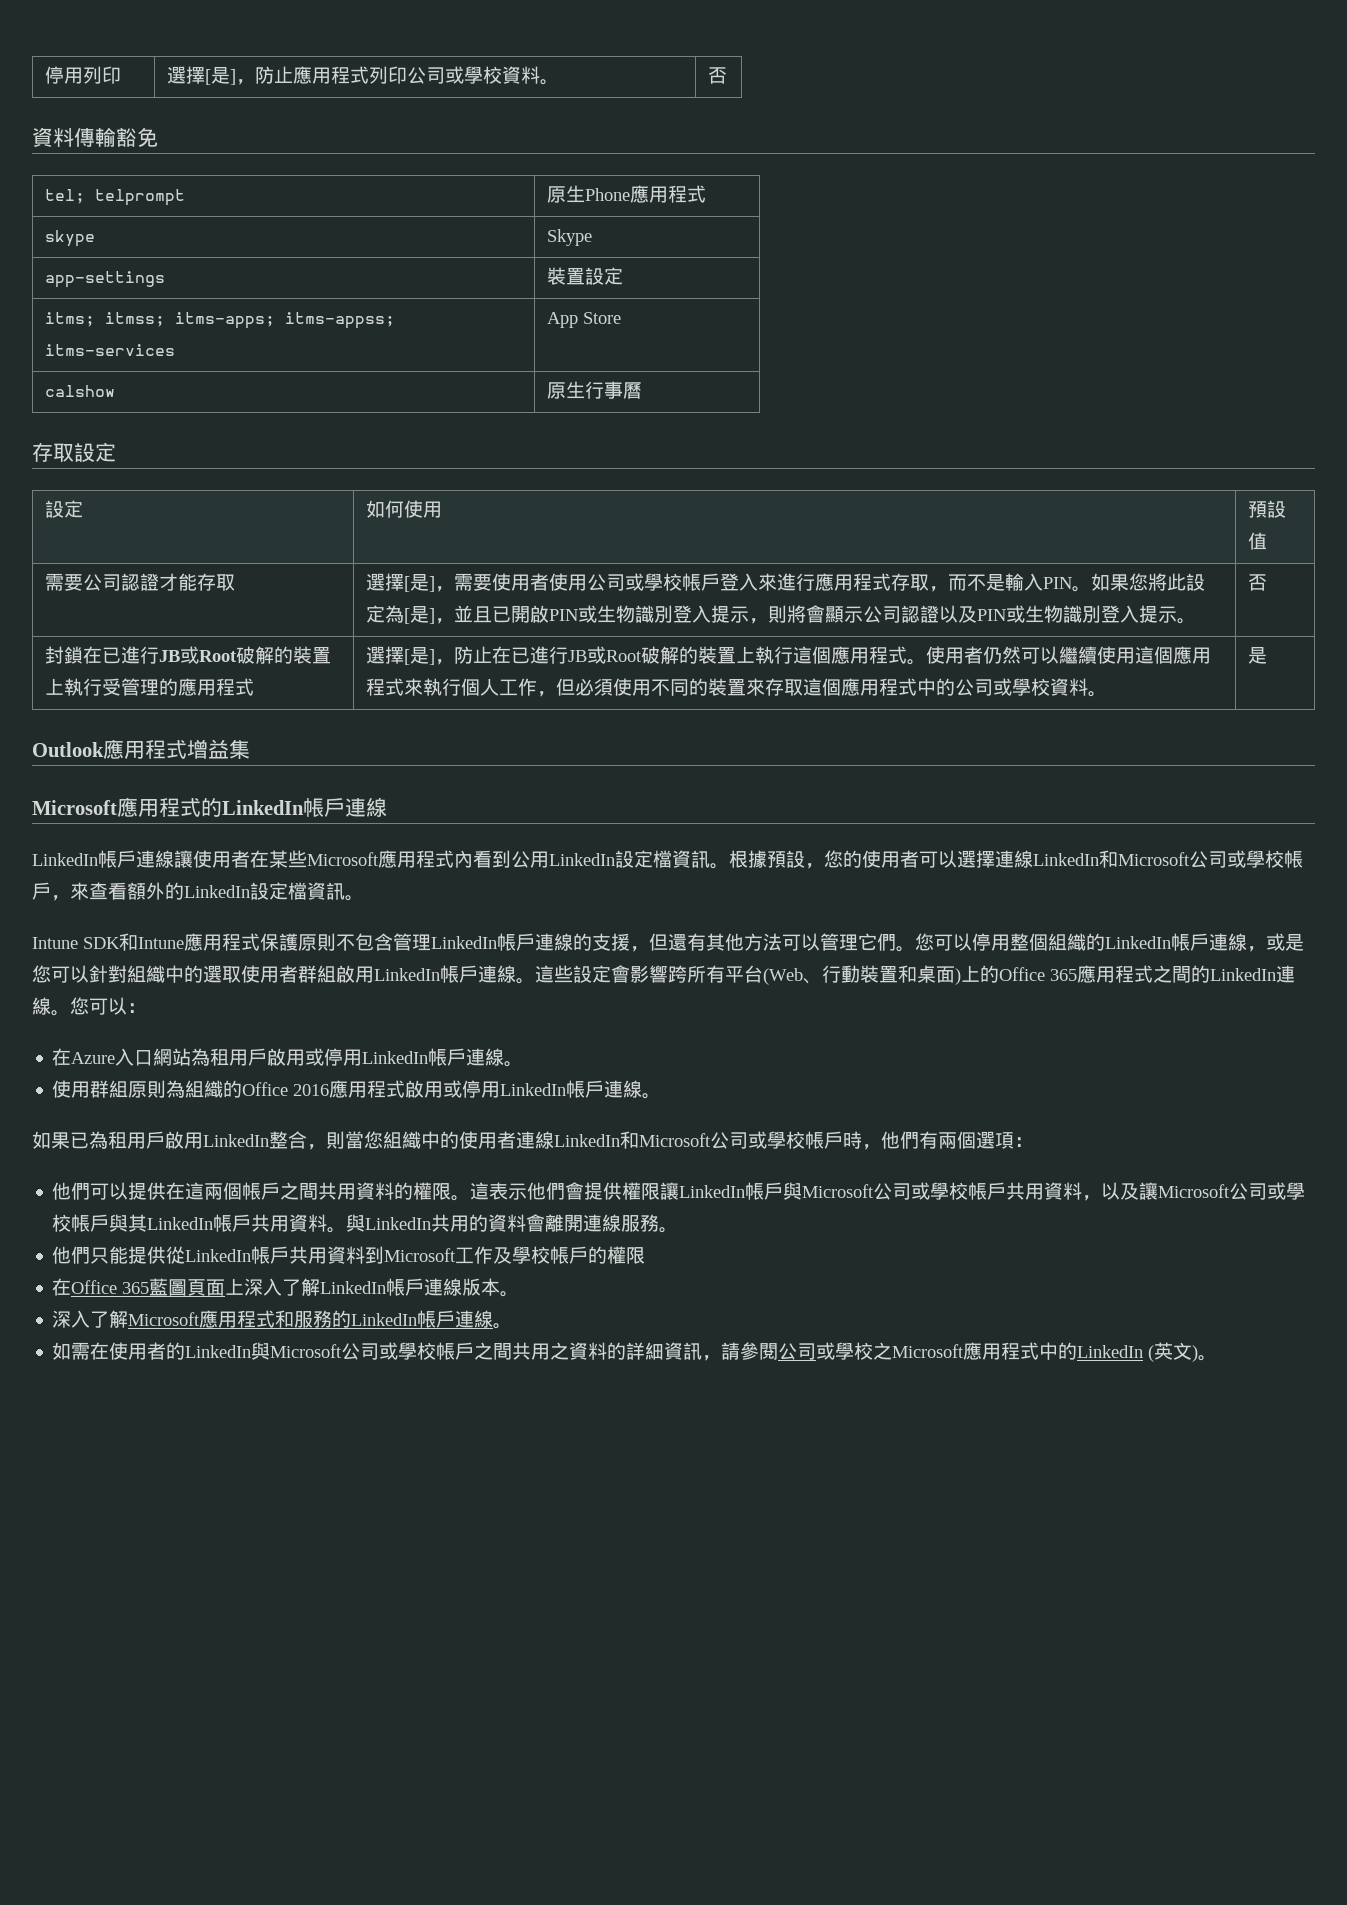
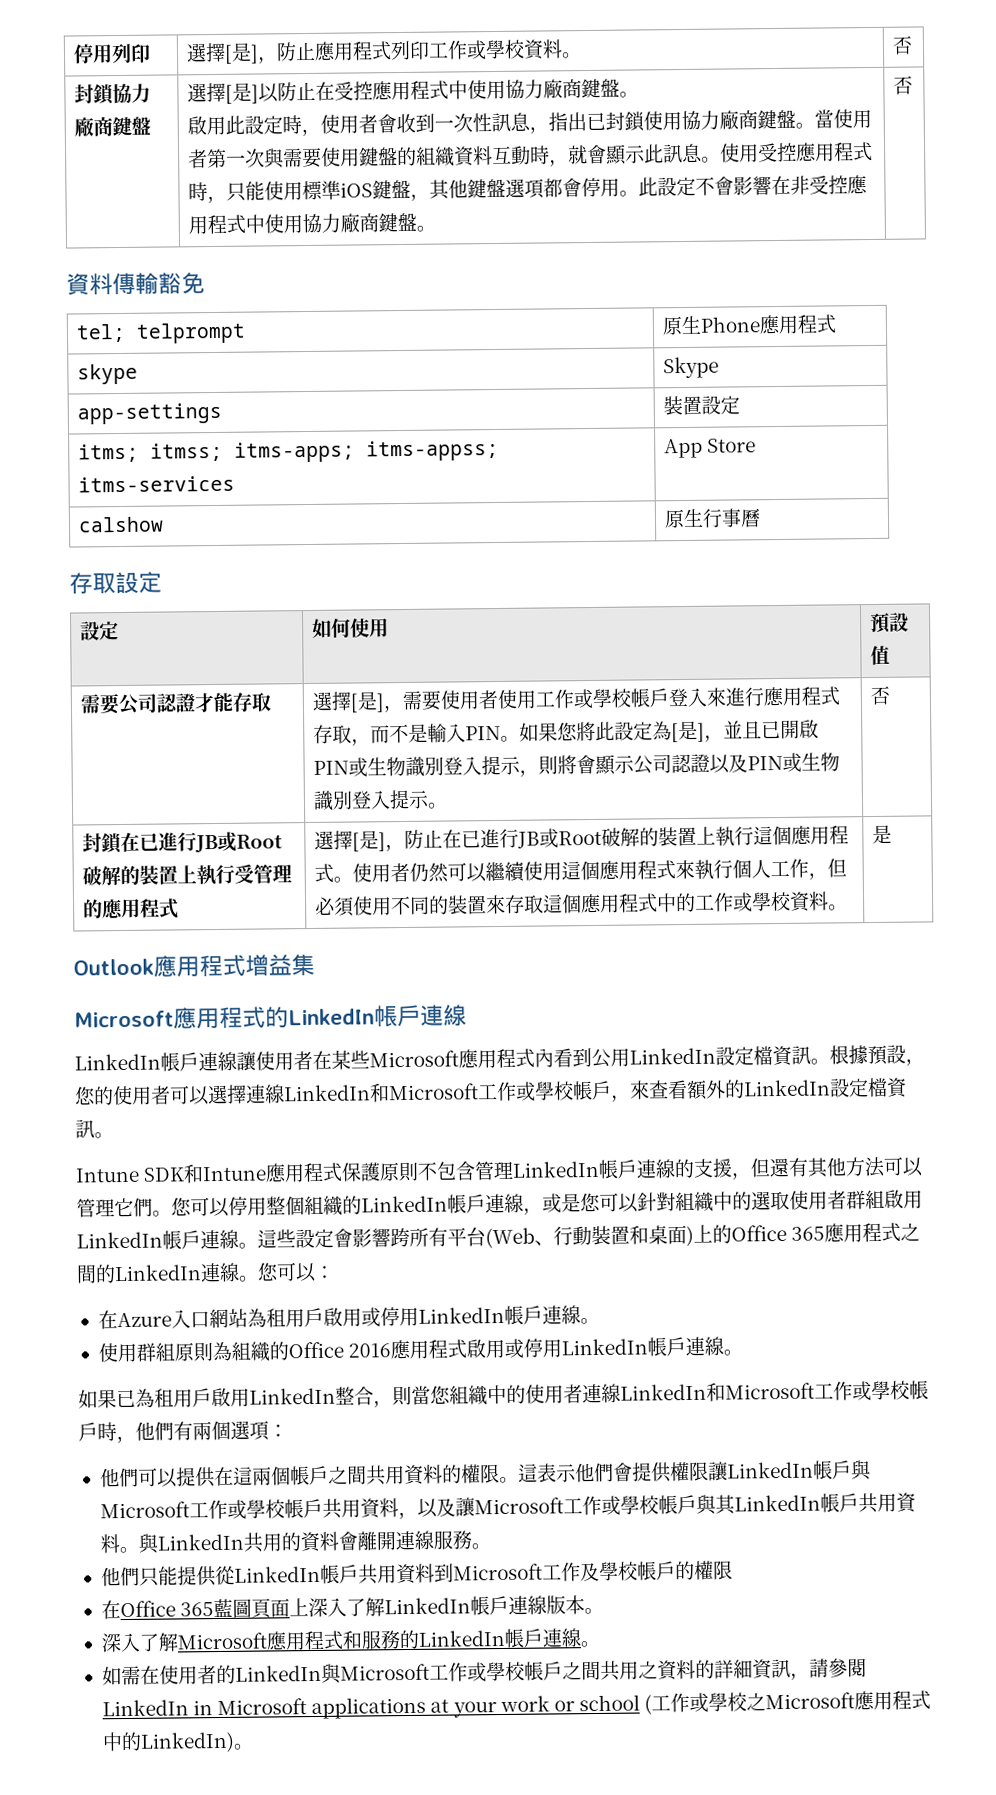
- 停用列印 | 選擇[是]，防止應用程式列印公司或學校資料。 | 否
+ 停用列印 | 選擇[是]，防止應用程式列印工作或學校資料。 | 否
+ 封鎖協力廠商鍵盤 | 選擇[是]以防止在受控應用程式中使用協力廠商鍵盤。
+ 啟用此設定時，使用者會收到一次性訊息，指出已封鎖使用協力廠商鍵盤。當使用者第一次與需要使用鍵盤的組織資料互動時，就會顯示此訊息。使用受控應用程式時，只能使用標準iOS鍵盤，其他鍵盤選項都會停用。此設定不會影響在非受控應用程式中使用協力廠商鍵盤。 | 否
- 選擇[是]，需要使用者使用公司或學校帳戶登入來進行應用程式存取，而不是輸入PIN。
+ 選擇[是]，需要使用者使用工作或學校帳戶登入來進行應用程式存取，而不是輸入PIN。
- 使用者仍然可以繼續使用這個應用程式來執行個人工作，但必須使用不同的裝置來存取這個應用程式中的公司或學校資料。
+ 使用者仍然可以繼續使用這個應用程式來執行個人工作，但必須使用不同的裝置來存取這個應用程式中的工作或學校資料。
- 根據預設，您的使用者可以選擇連線LinkedIn和Microsoft公司或學校帳戶，來查看額外的LinkedIn設定檔資訊。
+ 根據預設，您的使用者可以選擇連線LinkedIn和Microsoft工作或學校帳戶，來查看額外的LinkedIn設定檔資訊。
- 如果已為租用戶啟用LinkedIn整合，則當您組織中的使用者連線LinkedIn和Microsoft公司或學校帳戶時，他們有兩個選項：
+ 如果已為租用戶啟用LinkedIn整合，則當您組織中的使用者連線LinkedIn和Microsoft工作或學校帳戶時，他們有兩個選項：
- 這表示他們會提供權限讓LinkedIn帳戶與Microsoft公司或學校帳戶共用資料，以及讓Microsoft公司或學校帳戶與其LinkedIn帳戶共用資料。
+ 這表示他們會提供權限讓LinkedIn帳戶與Microsoft工作或學校帳戶共用資料，以及讓Microsoft工作或學校帳戶與其LinkedIn帳戶共用資料。
- 如需在使用者的LinkedIn與Microsoft公司或學校帳戶之間共用之資料的詳細資訊，請參閱公司或學校之Microsoft應用程式中的LinkedIn (英文)。
+ 如需在使用者的LinkedIn與Microsoft工作或學校帳戶之間共用之資料的詳細資訊，請參閱LinkedIn in Microsoft applications at your work or school (工作或學校之Microsoft應用程式中的LinkedIn)。

